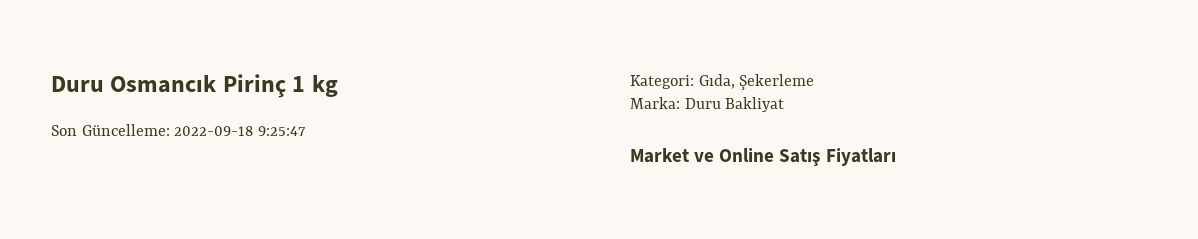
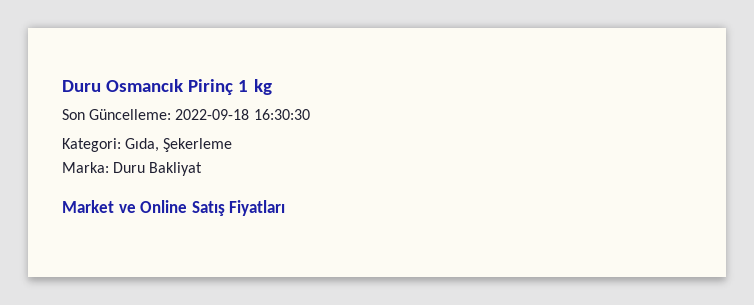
- Son Güncelleme: 2022-09-18 9:25:47
+ Son Güncelleme: 2022-09-18 16:30:30

